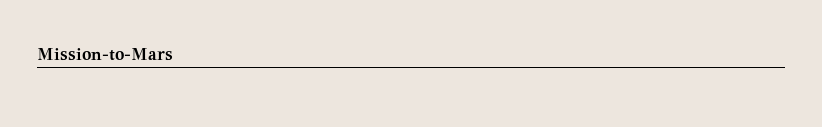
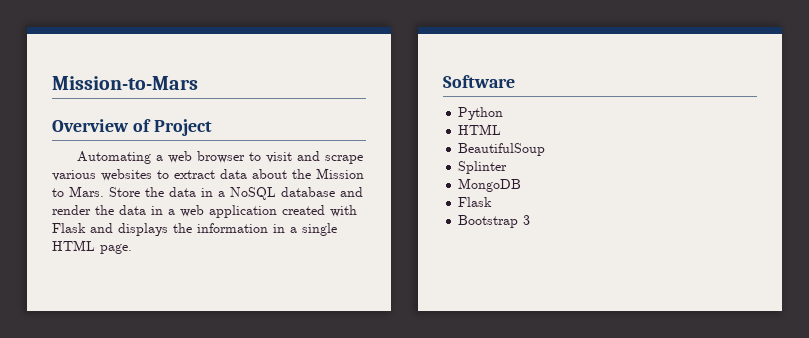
+ Overview of Project
+ Automating a web browser to visit and scrape various websites to extract data about the Mission to Mars. Store the data in a NoSQL database and render the data in a web application created with Flask and displays the information in a single HTML page.
+ Software
+ Python
+ HTML
+ BeautifulSoup
+ Splinter
+ MongoDB
+ Flask
+ Bootstrap 3

